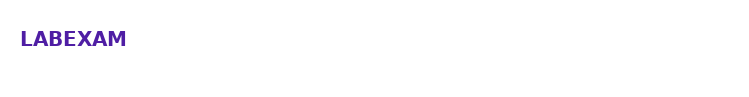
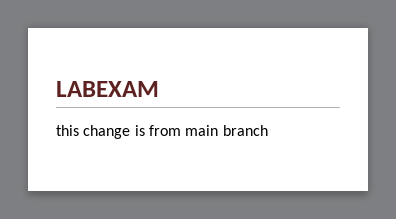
+ this change is from main branch

